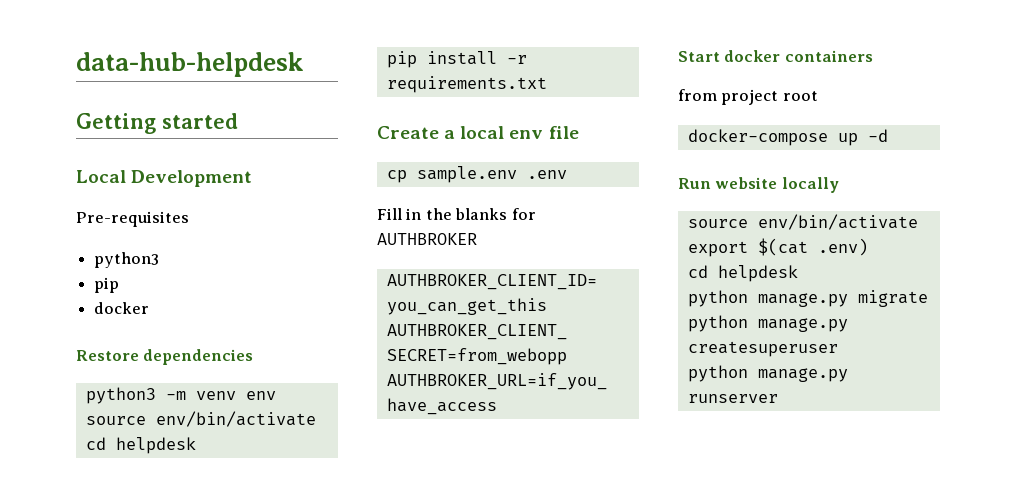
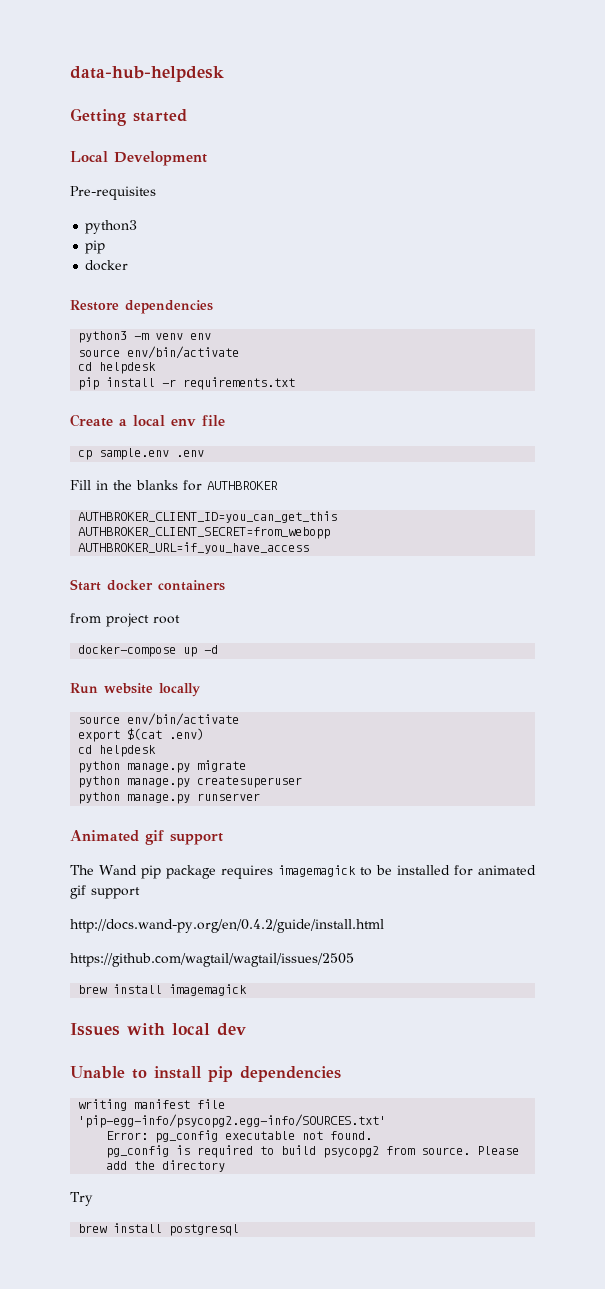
+ Animated gif support
+ The Wand pip package requires imagemagick to be installed for animated gif support
+ http://docs.wand-py.org/en/0.4.2/guide/install.html
+ https://github.com/wagtail/wagtail/issues/2505
+ brew install imagemagick
+ Issues with local dev
+ Unable to install pip dependencies
+ writing manifest file 'pip-egg-info/psycopg2.egg-info/SOURCES.txt'
+ Error: pg_config executable not found.
+ pg_config is required to build psycopg2 from source. Please add the directory
+ Try
+ brew install postgresql

